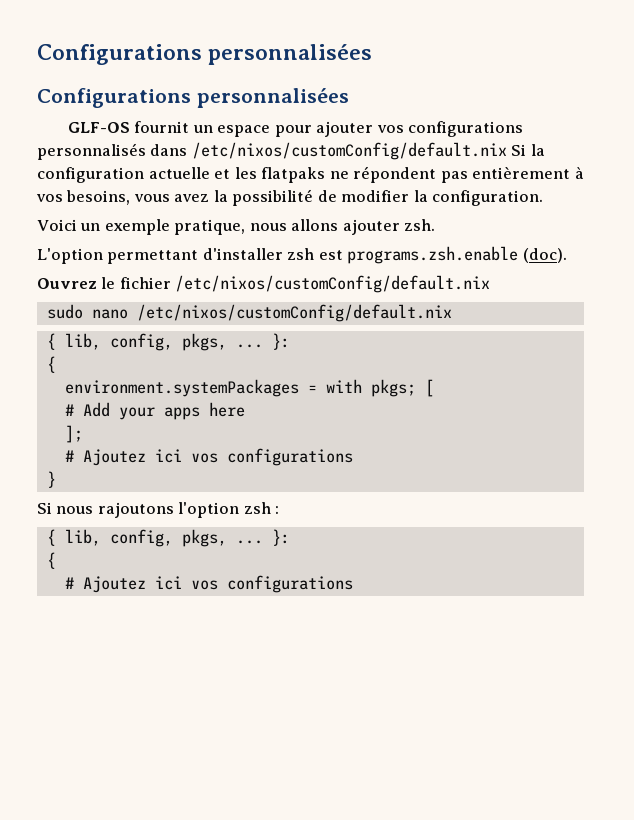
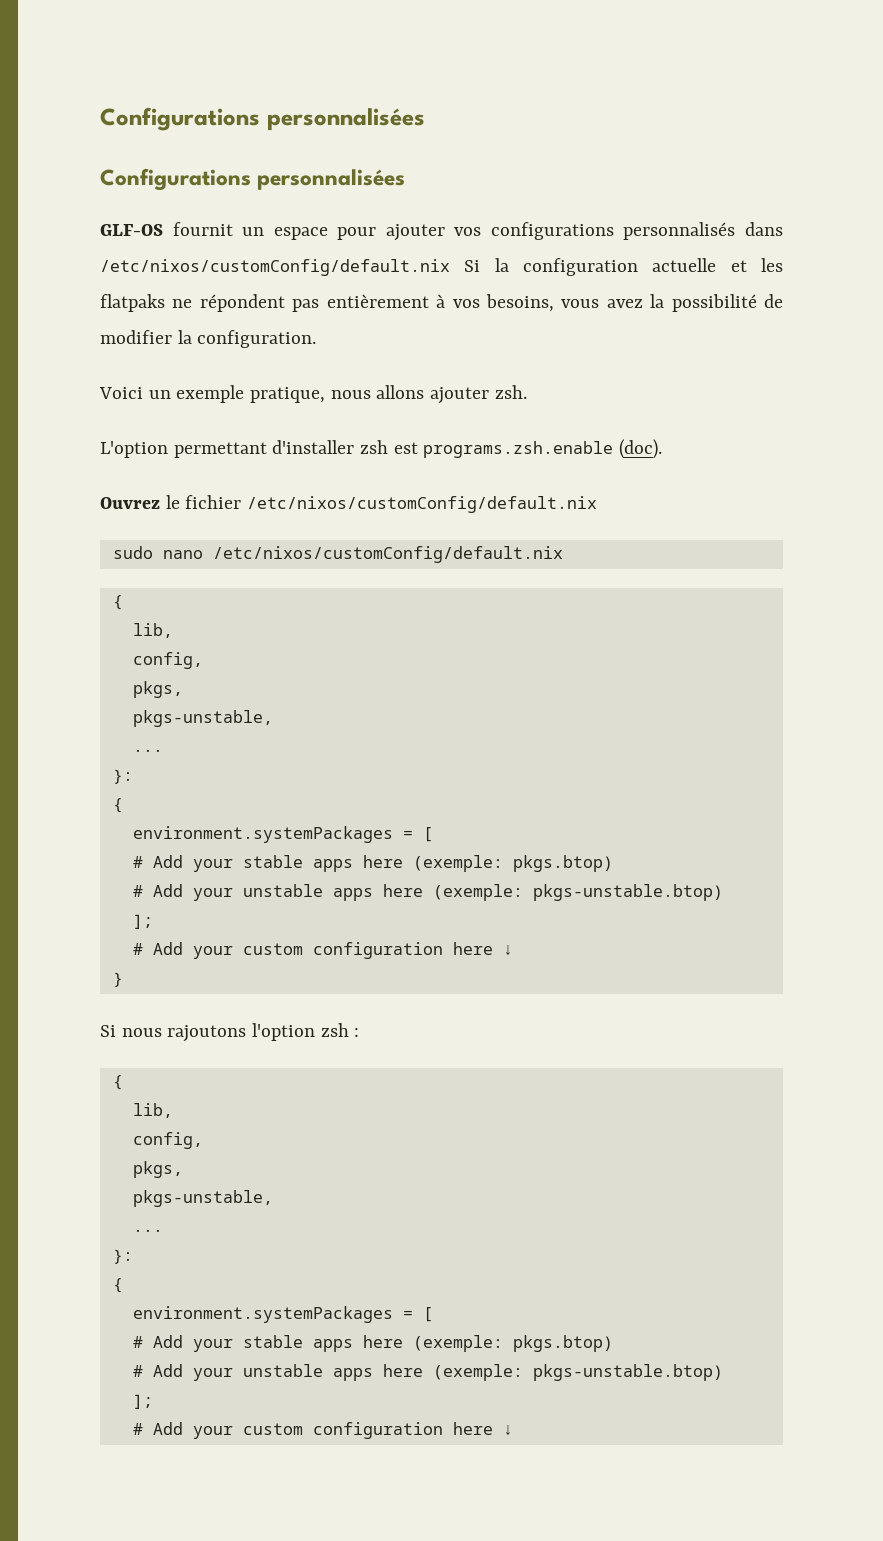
  sudo nano /etc/nixos/customConfig/default.nix
- { lib, config, pkgs, ... }:
  {
- environment.systemPackages = with pkgs; [
- # Add your apps here
+ lib,
+ config,
+ pkgs,
+ pkgs-unstable,
+ ...
+ }:
+ {
+ environment.systemPackages = [
+ # Add your stable apps here (exemple: pkgs.btop)
+ # Add your unstable apps here (exemple: pkgs-unstable.btop)
  ];
- # Ajoutez ici vos configurations
+ # Add your custom configuration here ↓
  Si nous rajoutons l'option zsh :
- { lib, config, pkgs, ... }:
  {
- # Ajoutez ici vos configurations
+ lib,
+ config,
+ pkgs,
+ pkgs-unstable,
+ ...
+ }:
+ {
+ environment.systemPackages = [
+ # Add your stable apps here (exemple: pkgs.btop)
+ # Add your unstable apps here (exemple: pkgs-unstable.btop)
+ ];
+ # Add your custom configuration here ↓

